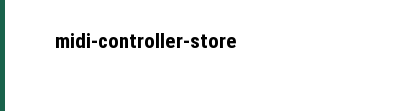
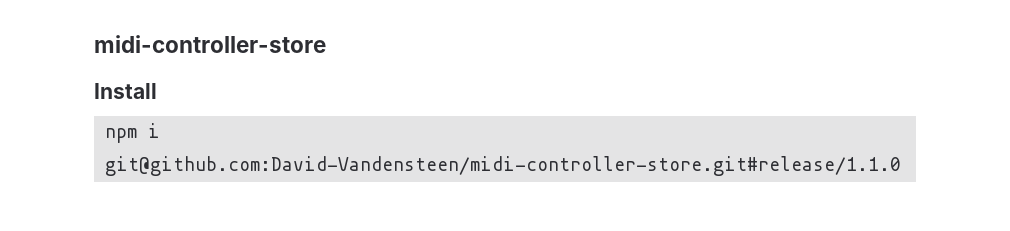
+ Install
+ npm i git@github.com:David-Vandensteen/midi-controller-store.git#release/1.1.0

